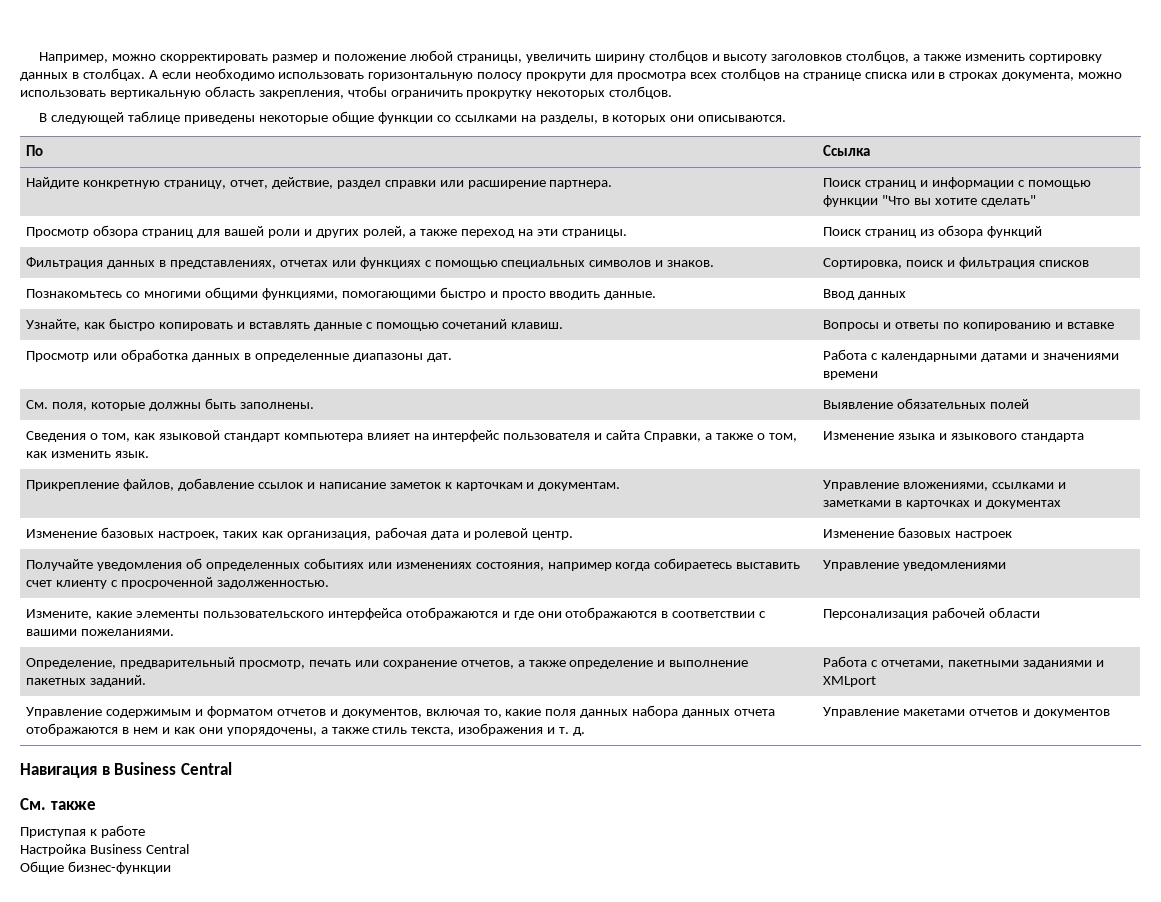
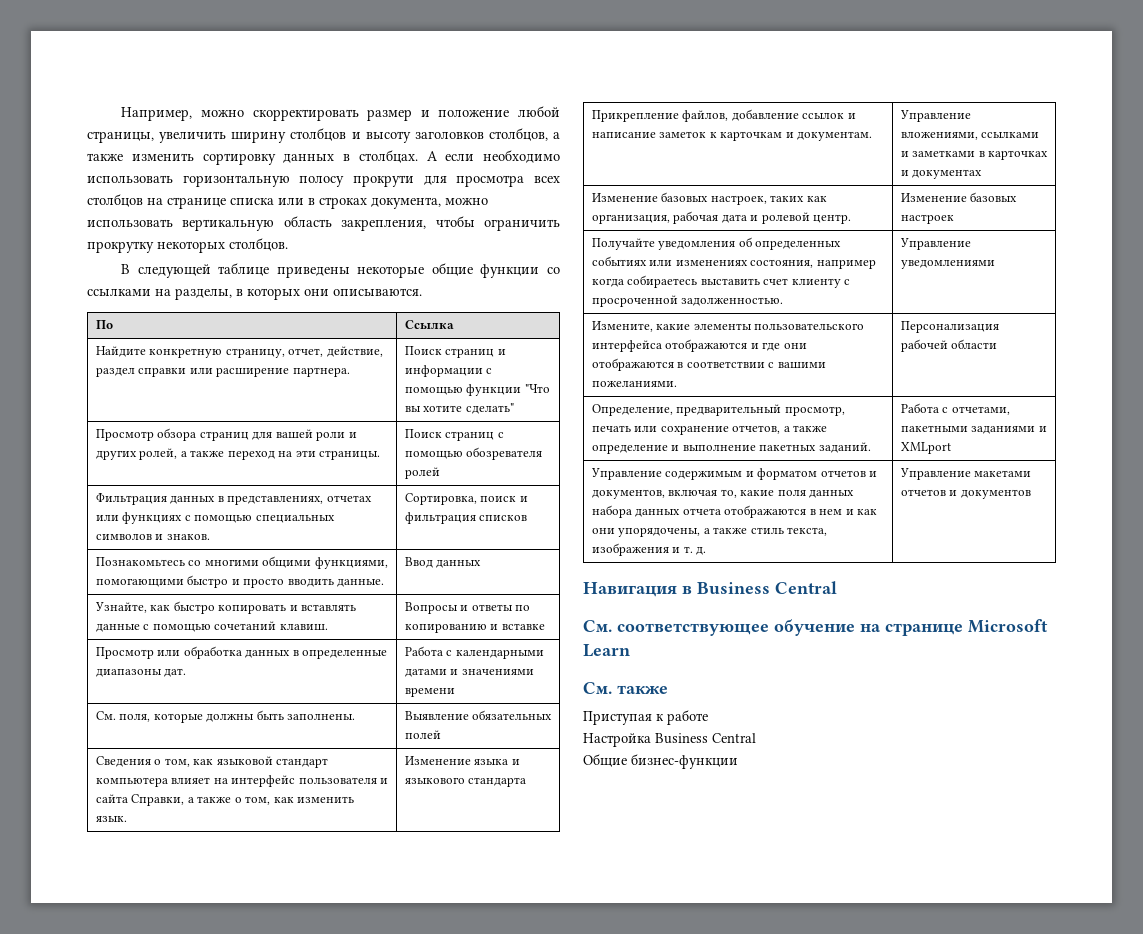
- Просмотр обзора страниц для вашей роли и других ролей, а также переход на эти страницы. | Поиск страниц из обзора функций
+ Просмотр обзора страниц для вашей роли и других ролей, а также переход на эти страницы. | Поиск страниц с помощью обозревателя ролей
+ См. соответствующее обучение на странице Microsoft Learn

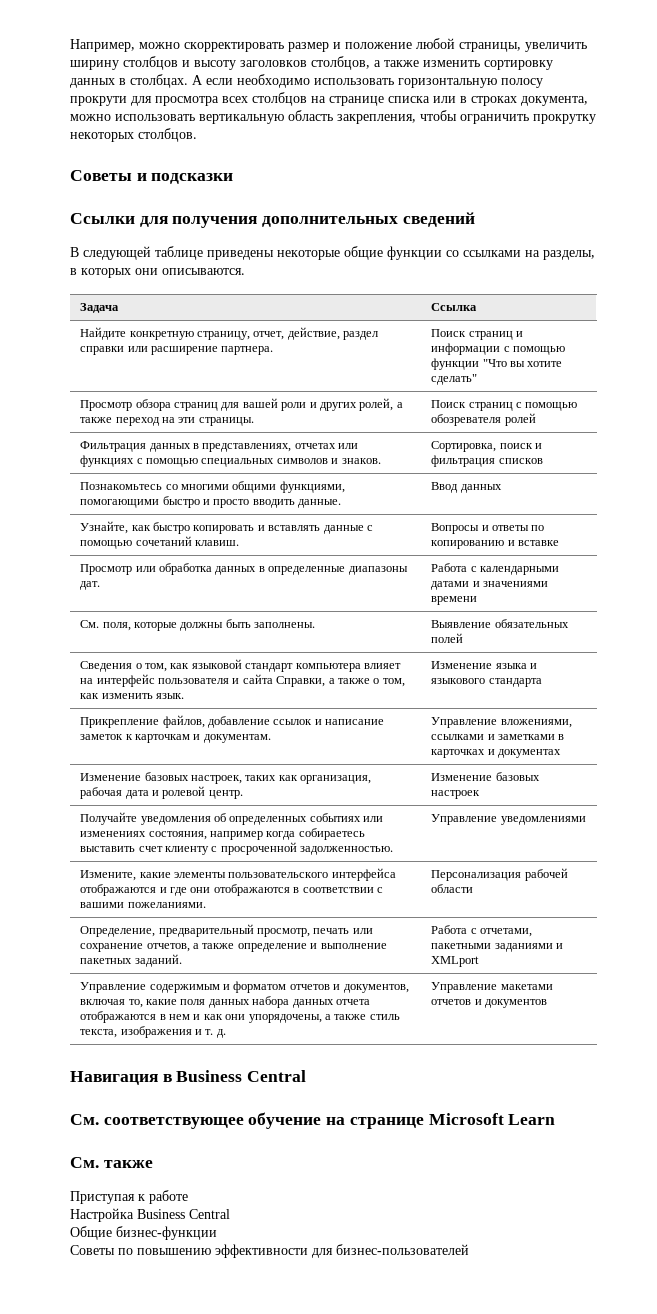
+ Советы и подсказки
+ Ссылки для получения дополнительных сведений
- По | Ссылка
+ Задача | Ссылка
+ Советы по повышению эффективности для бизнес-пользователей

